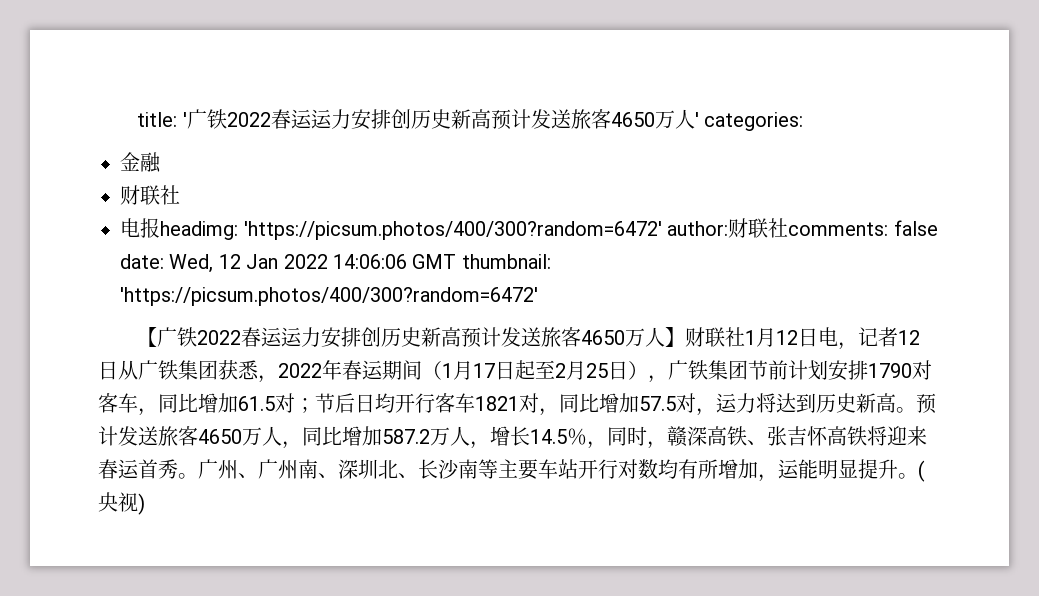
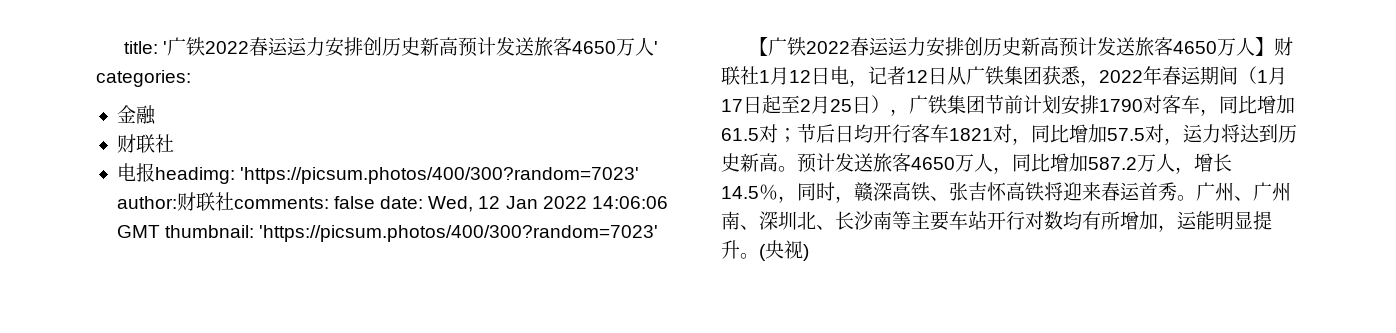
- 电报headimg: 'https://picsum.photos/400/300?random=6472' author:财联社comments: false date: Wed, 12 Jan 2022 14:06:06 GMT thumbnail: 'https://picsum.photos/400/300?random=6472'
+ 电报headimg: 'https://picsum.photos/400/300?random=7023' author:财联社comments: false date: Wed, 12 Jan 2022 14:06:06 GMT thumbnail: 'https://picsum.photos/400/300?random=7023'

